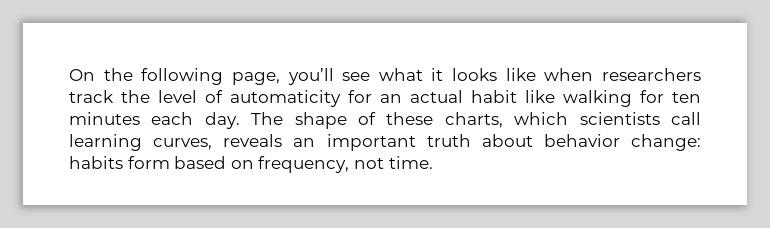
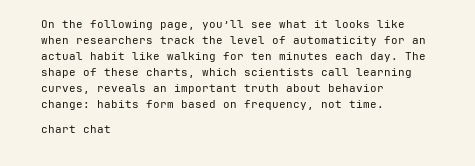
+ chart chat

